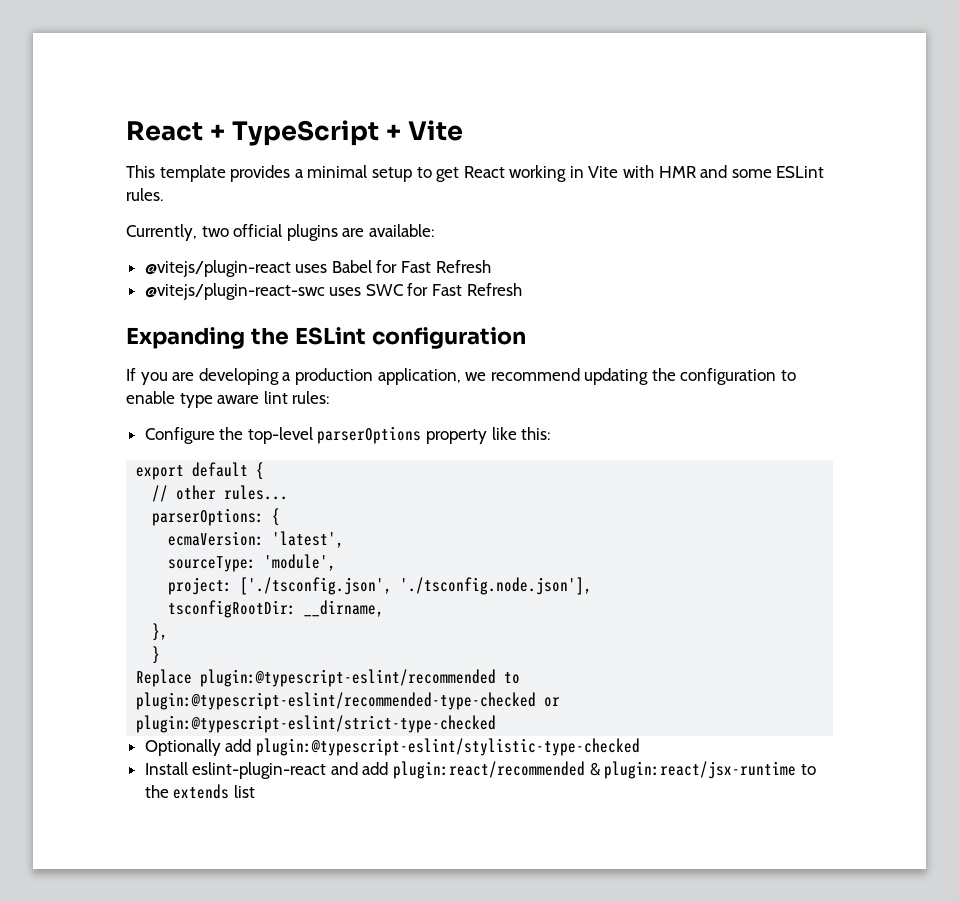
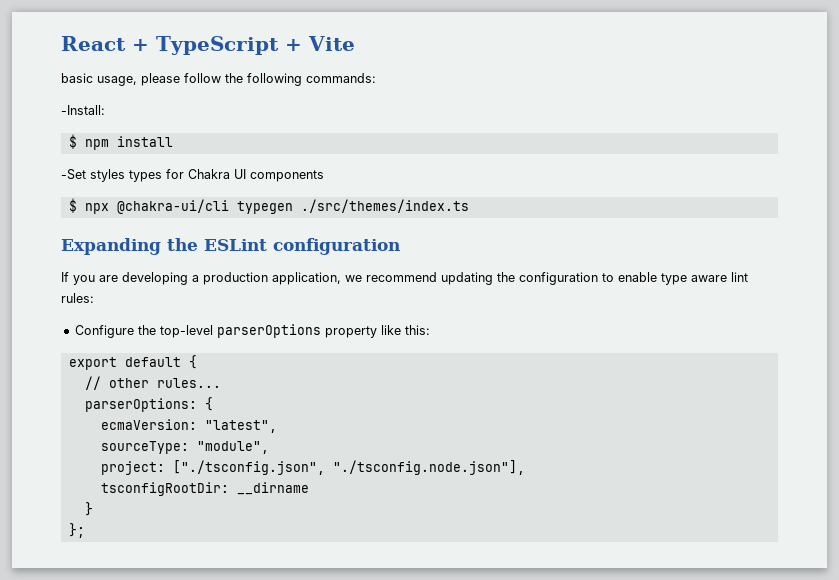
- This template provides a minimal setup to get React working in Vite with HMR and some ESLint rules.
- Currently, two official plugins are available:
- @vitejs/plugin-react uses Babel for Fast Refresh
- @vitejs/plugin-react-swc uses SWC for Fast Refresh
+ basic usage, please follow the following commands:
+ -Install:
+ $ npm install
+ -Set styles types for Chakra UI components
+ $ npx @chakra-ui/cli typegen ./src/themes/index.ts
- ecmaVersion: 'latest',
+ ecmaVersion: "latest",
- sourceType: 'module',
+ sourceType: "module",
- project: ['./tsconfig.json', './tsconfig.node.json'],
+ project: ["./tsconfig.json", "./tsconfig.node.json"],
- tsconfigRootDir: __dirname,
- },
+ tsconfigRootDir: __dirname
- Replace plugin:@typescript-eslint/recommended to plugin:@typescript-eslint/recommended-type-checked or plugin:@typescript-eslint/strict-type-checked
- Optionally add plugin:@typescript-eslint/stylistic-type-checked
- Install eslint-plugin-react and add plugin:react/recommended & plugin:react/jsx-runtime to the extends list
+ };

